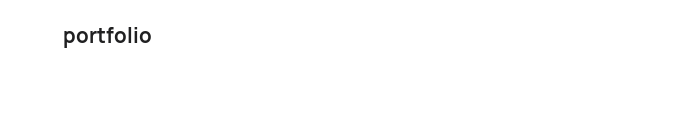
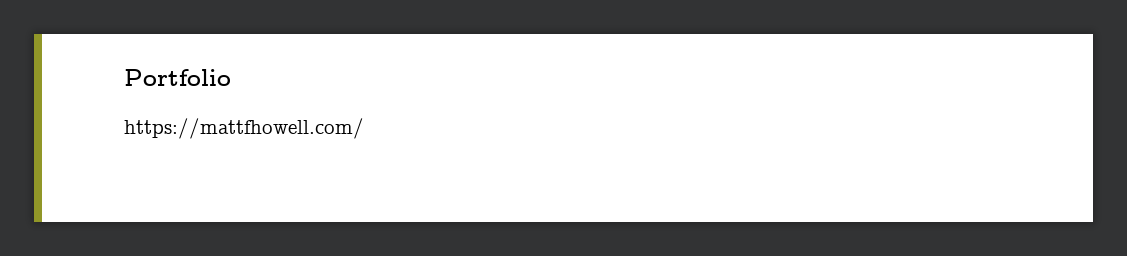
- portfolio
+ Portfolio
+ https://mattfhowell.com/

